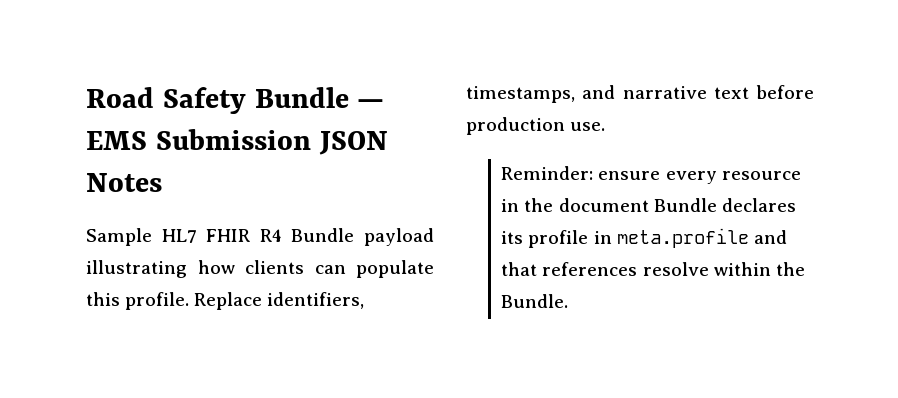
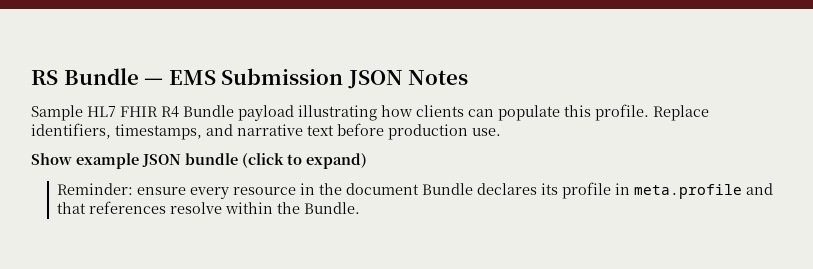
- Road Safety Bundle — EMS Submission JSON Notes
+ RS Bundle — EMS Submission JSON Notes
+ Show example JSON bundle (click to expand)

